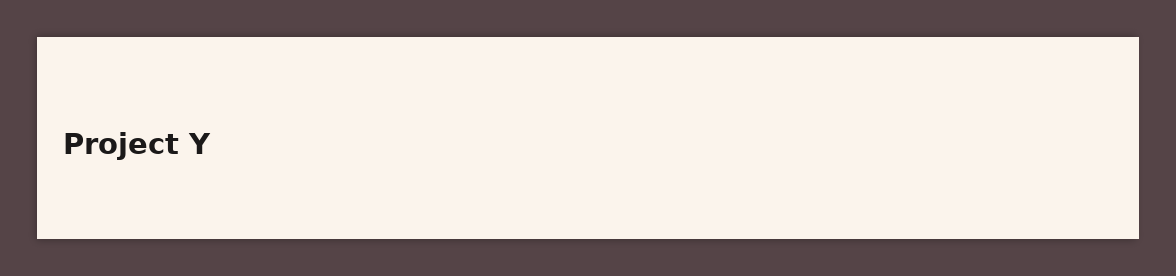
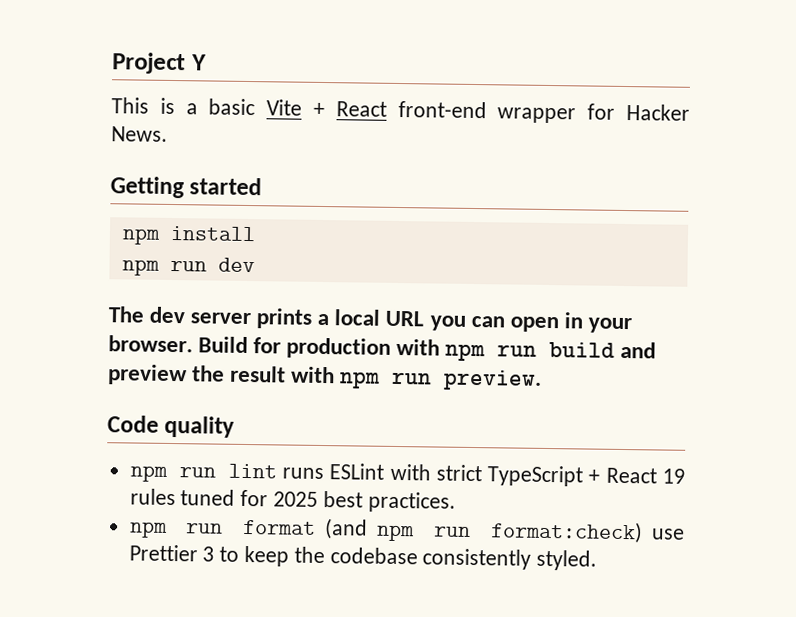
+ This is a basic Vite + React front-end wrapper for Hacker News.
+ Getting started
+ npm install
+ npm run dev
+ The dev server prints a local URL you can open in your browser. Build for production with npm run build and preview the result with npm run preview.
+ Code quality
+ npm run lint runs ESLint with strict TypeScript + React 19 rules tuned for 2025 best practices.
+ npm run format (and npm run format:check) use Prettier 3 to keep the codebase consistently styled.

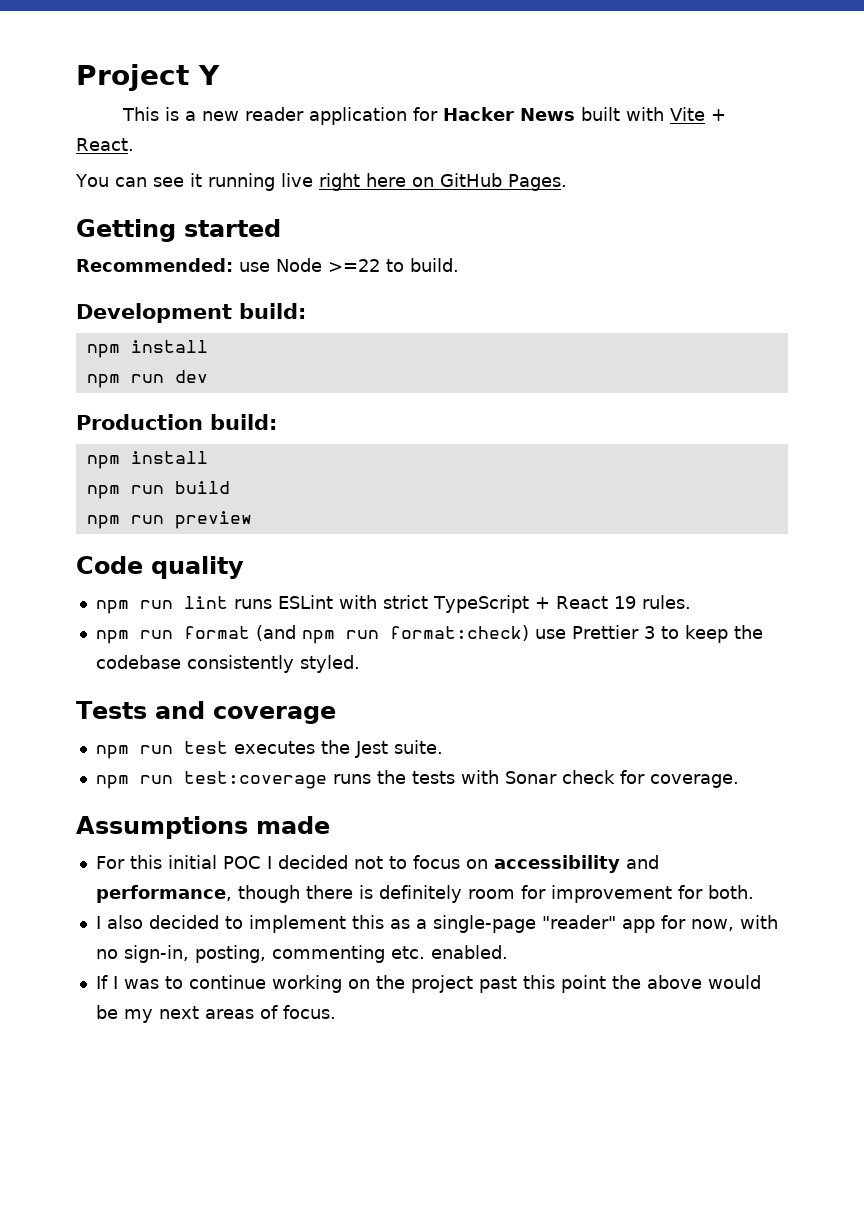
- This is a basic Vite + React front-end wrapper for Hacker News.
+ This is a new reader application for Hacker News built with Vite + React.
+ You can see it running live right here on GitHub Pages.
  Getting started
+ Recommended: use Node >=22 to build.
+ Development build:
- The dev server prints a local URL you can open in your browser. Build for production with npm run build and preview the result with npm run preview.
+ Production build:
+ npm install
+ npm run build
+ npm run preview
- npm run lint runs ESLint with strict TypeScript + React 19 rules tuned for 2025 best practices.
+ npm run lint runs ESLint with strict TypeScript + React 19 rules.
+ Tests and coverage
+ npm run test executes the Jest suite.
+ npm run test:coverage runs the tests with Sonar check for coverage.
+ Assumptions made
+ For this initial POC I decided not to focus on accessibility and performance, though there is definitely room for improvement for both.
+ I also decided to implement this as a single-page "reader" app for now, with no sign-in, posting, commenting etc. enabled.
+ If I was to continue working on the project past this point the above would be my next areas of focus.

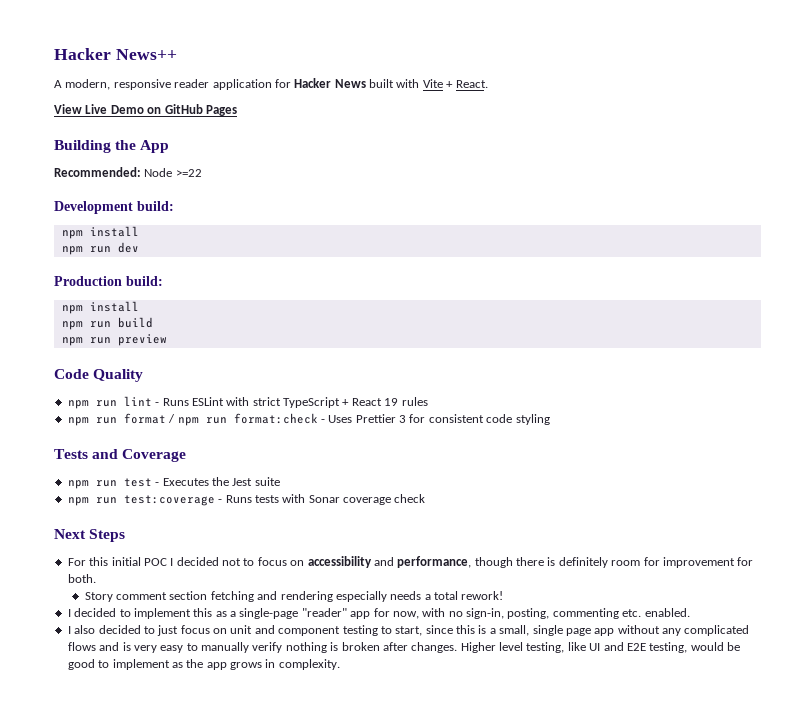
- Project Y
- This is a new reader application for Hacker News built with Vite + React.
+ Hacker News++
+ A modern, responsive reader application for Hacker News built with Vite + React.
- You can see it running live right here on GitHub Pages.
- Getting started
+ View Live Demo on GitHub Pages
+ Building the App
- Recommended: use Node >=22 to build.
+ Recommended: Node >=22
- Code quality
+ Code Quality
- npm run lint runs ESLint with strict TypeScript + React 19 rules.
+ npm run lint - Runs ESLint with strict TypeScript + React 19 rules
- npm run format (and npm run format:check) use Prettier 3 to keep the codebase consistently styled.
+ npm run format / npm run format:check - Uses Prettier 3 for consistent code styling
- Tests and coverage
+ Tests and Coverage
- npm run test executes the Jest suite.
+ npm run test - Executes the Jest suite
- npm run test:coverage runs the tests with Sonar check for coverage.
- Assumptions made
+ npm run test:coverage - Runs tests with Sonar coverage check
+ Next Steps
- I also decided to implement this as a single-page "reader" app for now, with no sign-in, posting, commenting etc. enabled.
+ Story comment section fetching and rendering especially needs a total rework!
+ I decided to implement this as a single-page "reader" app for now, with no sign-in, posting, commenting etc. enabled.
- If I was to continue working on the project past this point the above would be my next areas of focus.
+ I also decided to just focus on unit and component testing to start, since this is a small, single page app without any complicated flows and is very easy to manually verify nothing is broken after changes. Higher level testing, like UI and E2E testing, would be good to implement as the app grows in complexity.

